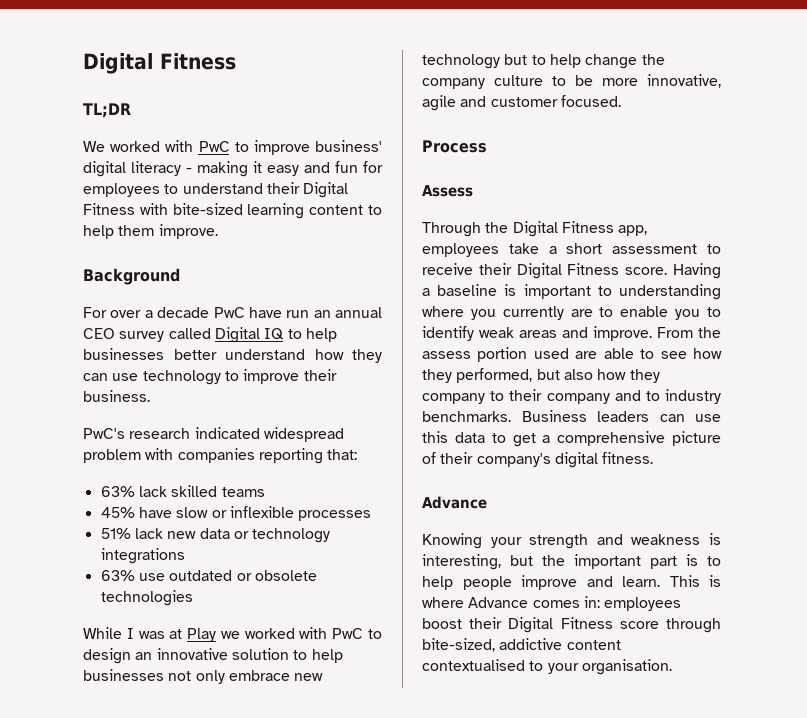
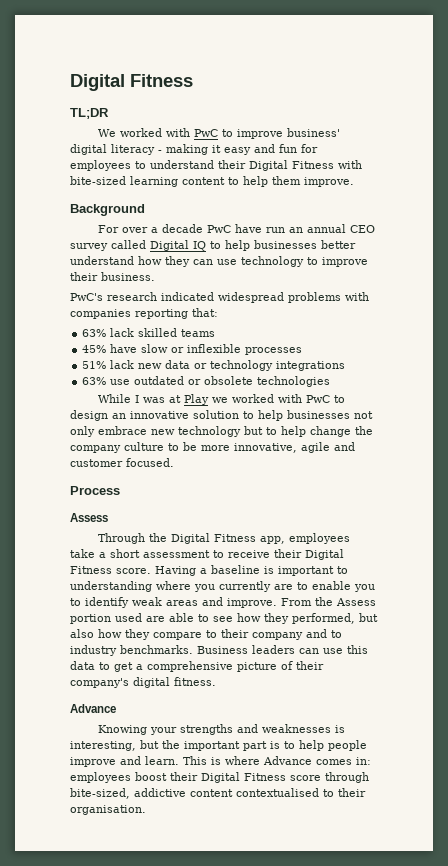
- PwC's research indicated widespread problem with companies reporting that:
+ PwC's research indicated widespread problems with companies reporting that:
- From the assess portion used are able to see how they performed, but also how they company to their company and to industry benchmarks.
+ From the Assess portion used are able to see how they performed, but also how they compare to their company and to industry benchmarks.
- Knowing your strength and weakness is interesting, but the important part is to help people improve and learn.
+ Knowing your strengths and weaknesses is interesting, but the important part is to help people improve and learn.
- This is where Advance comes in: employees boost their Digital Fitness score through bite-sized, addictive content contextualised to your organisation.
+ This is where Advance comes in: employees boost their Digital Fitness score through bite-sized, addictive content contextualised to their organisation.

